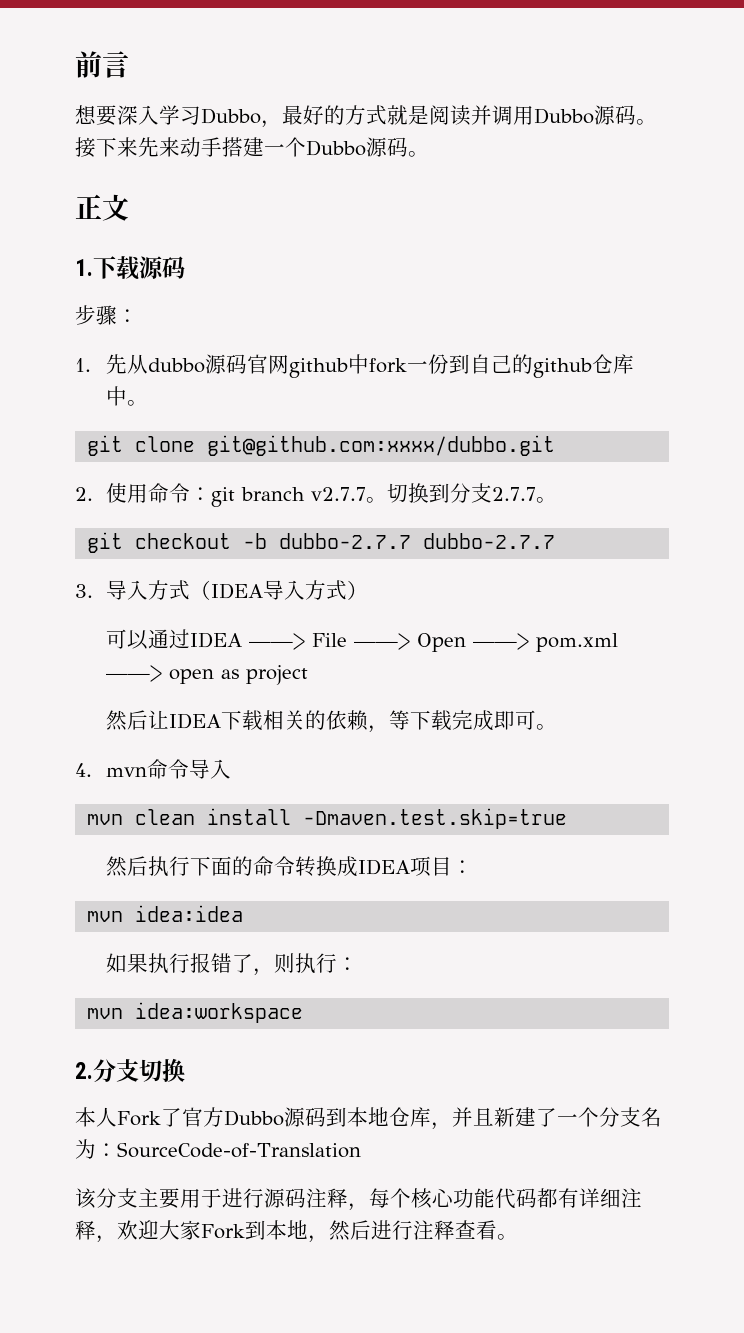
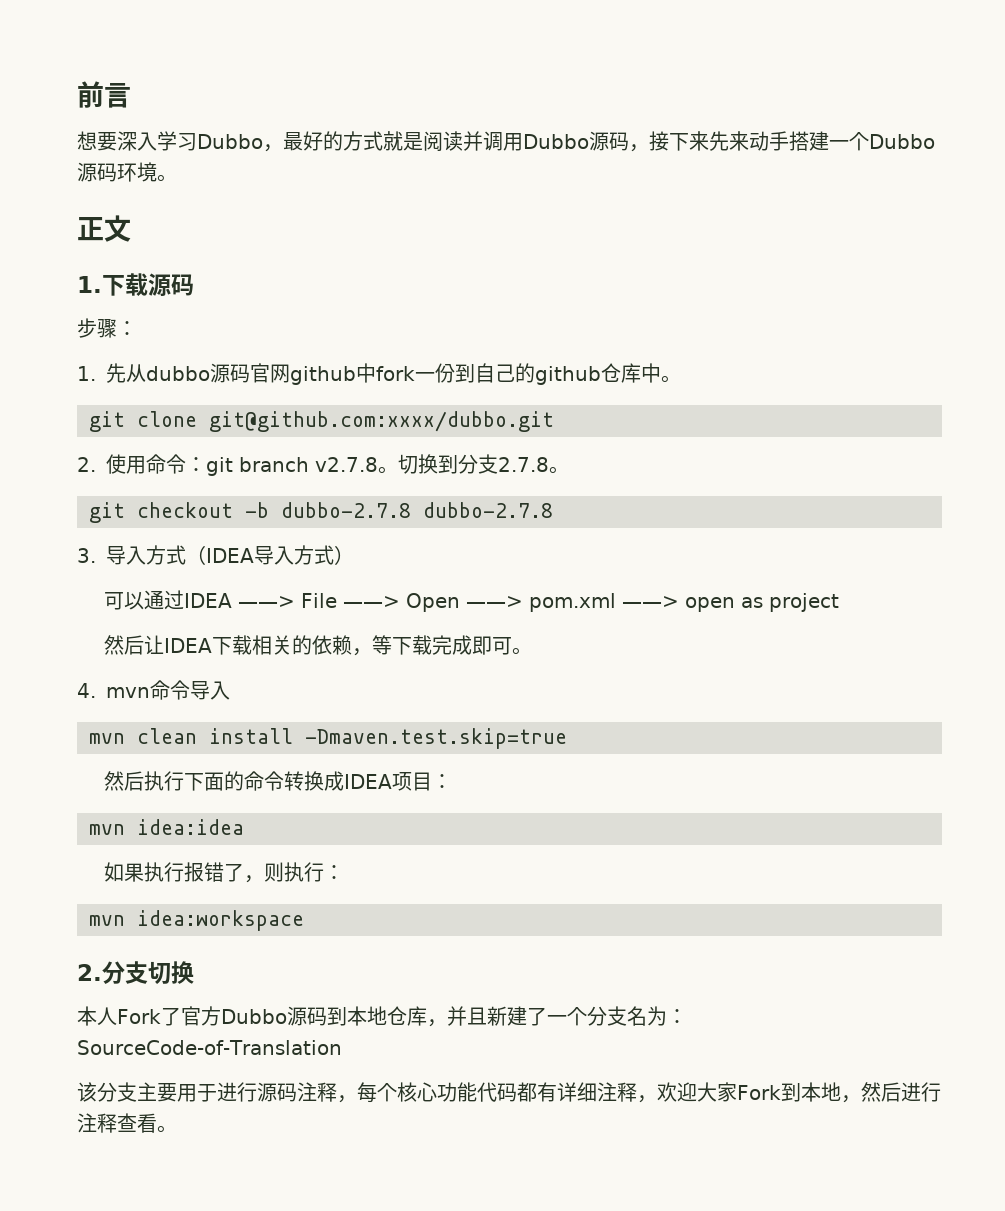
- 想要深入学习Dubbo，最好的方式就是阅读并调用Dubbo源码。接下来先来动手搭建一个Dubbo源码。
+ 想要深入学习Dubbo，最好的方式就是阅读并调用Dubbo源码，接下来先来动手搭建一个Dubbo源码环境。
- 2.使用命令：git branch v2.7.7。
+ 2.使用命令：git branch v2.7.8。
- 切换到分支2.7.7。
+ 切换到分支2.7.8。
- git checkout -b dubbo-2.7.7 dubbo-2.7.7
+ git checkout -b dubbo-2.7.8 dubbo-2.7.8

